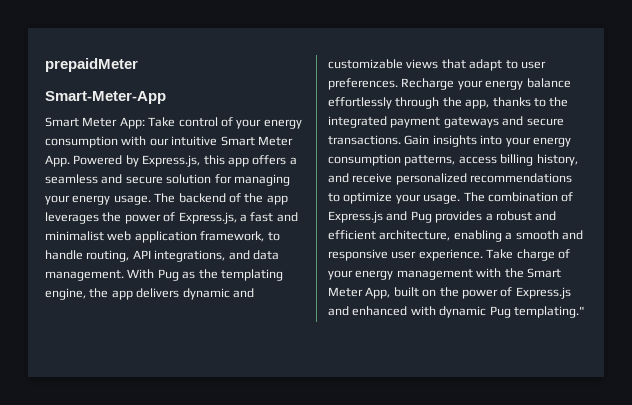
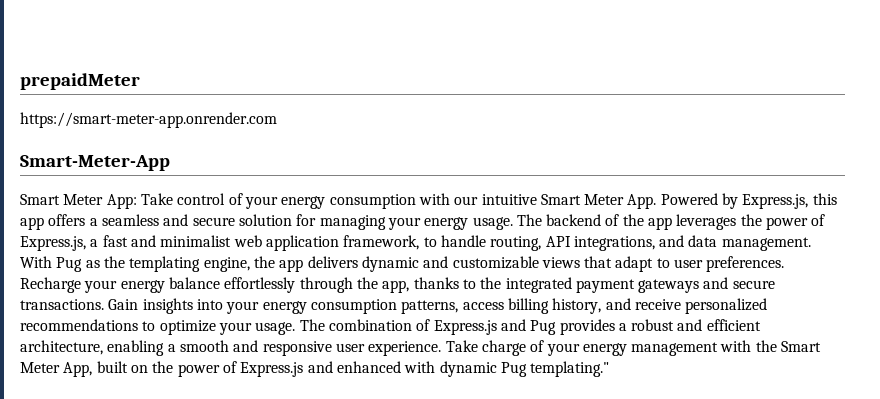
+ https://smart-meter-app.onrender.com

